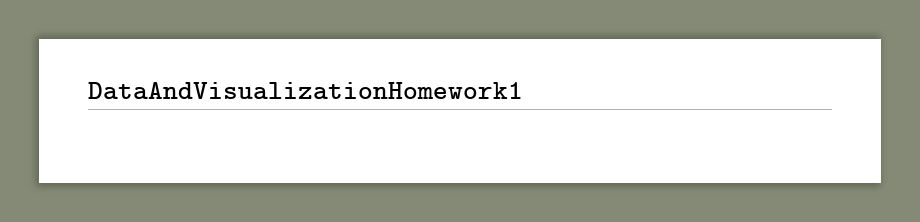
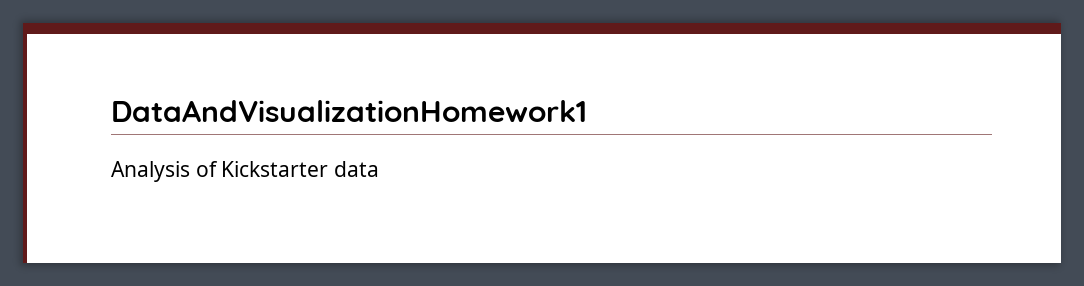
+ Analysis of Kickstarter data

